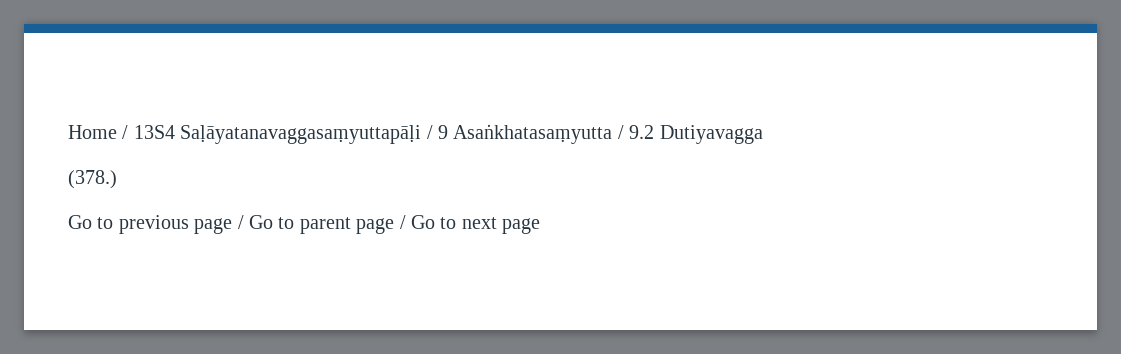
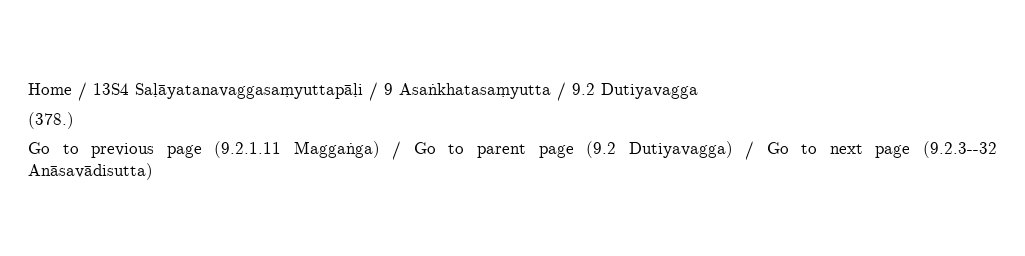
- Go to previous page / Go to parent page / Go to next page
+ Go to previous page (9.2.1.11 Maggaṅga) / Go to parent page (9.2 Dutiyavagga) / Go to next page (9.2.3--32 Anāsavādisutta)

